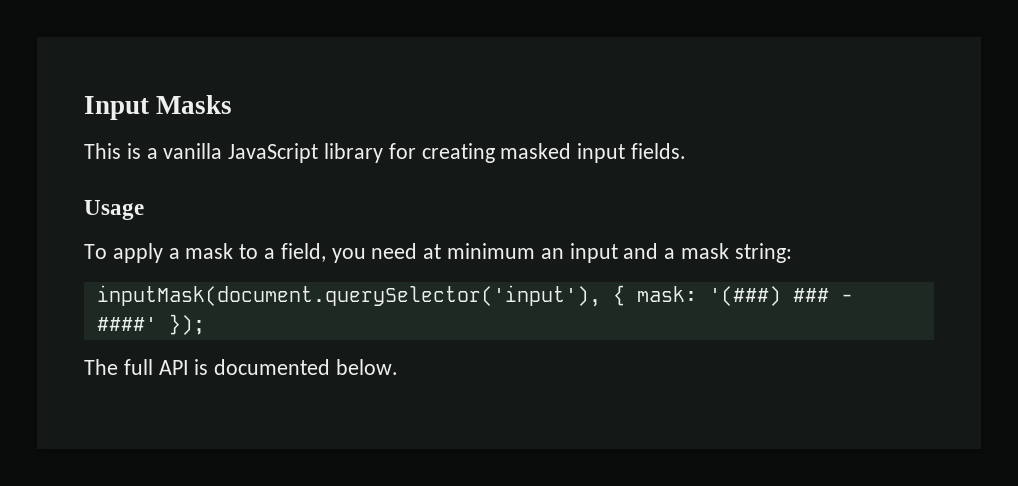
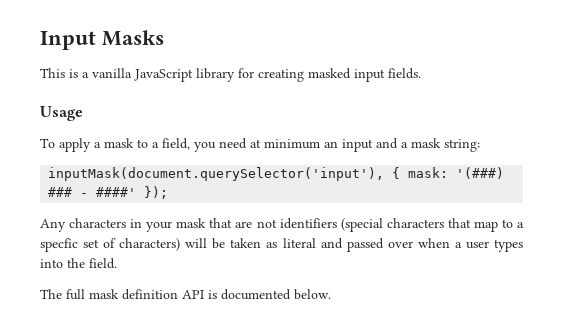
+ Any characters in your mask that are not identifiers (special characters that map to a specfic set of characters) will be taken as literal and passed over when a user types into the field.
- The full API is documented below.
+ The full mask definition API is documented below.

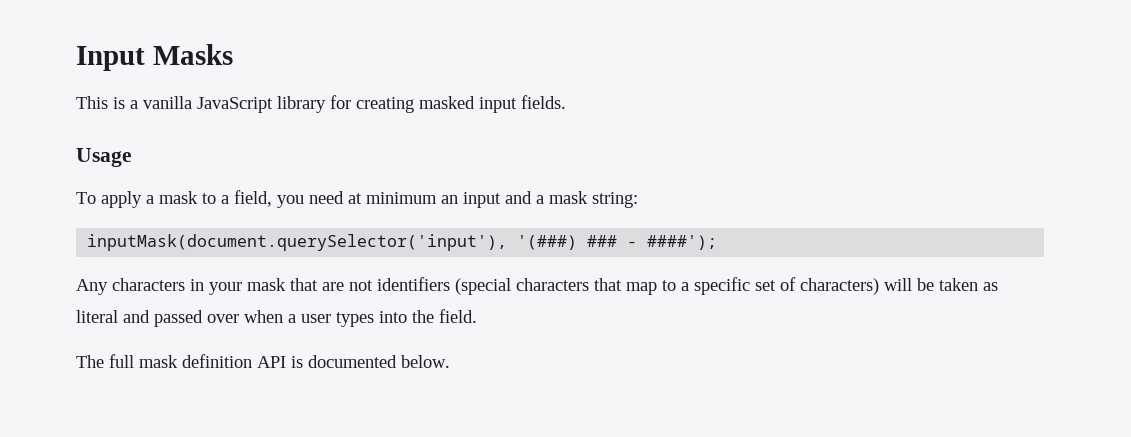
- inputMask(document.querySelector('input'), { mask: '(###) ### - ####' });
+ inputMask(document.querySelector('input'), '(###) ### - ####');
- Any characters in your mask that are not identifiers (special characters that map to a specfic set of characters) will be taken as literal and passed over when a user types into the field.
+ Any characters in your mask that are not identifiers (special characters that map to a specific set of characters) will be taken as literal and passed over when a user types into the field.

